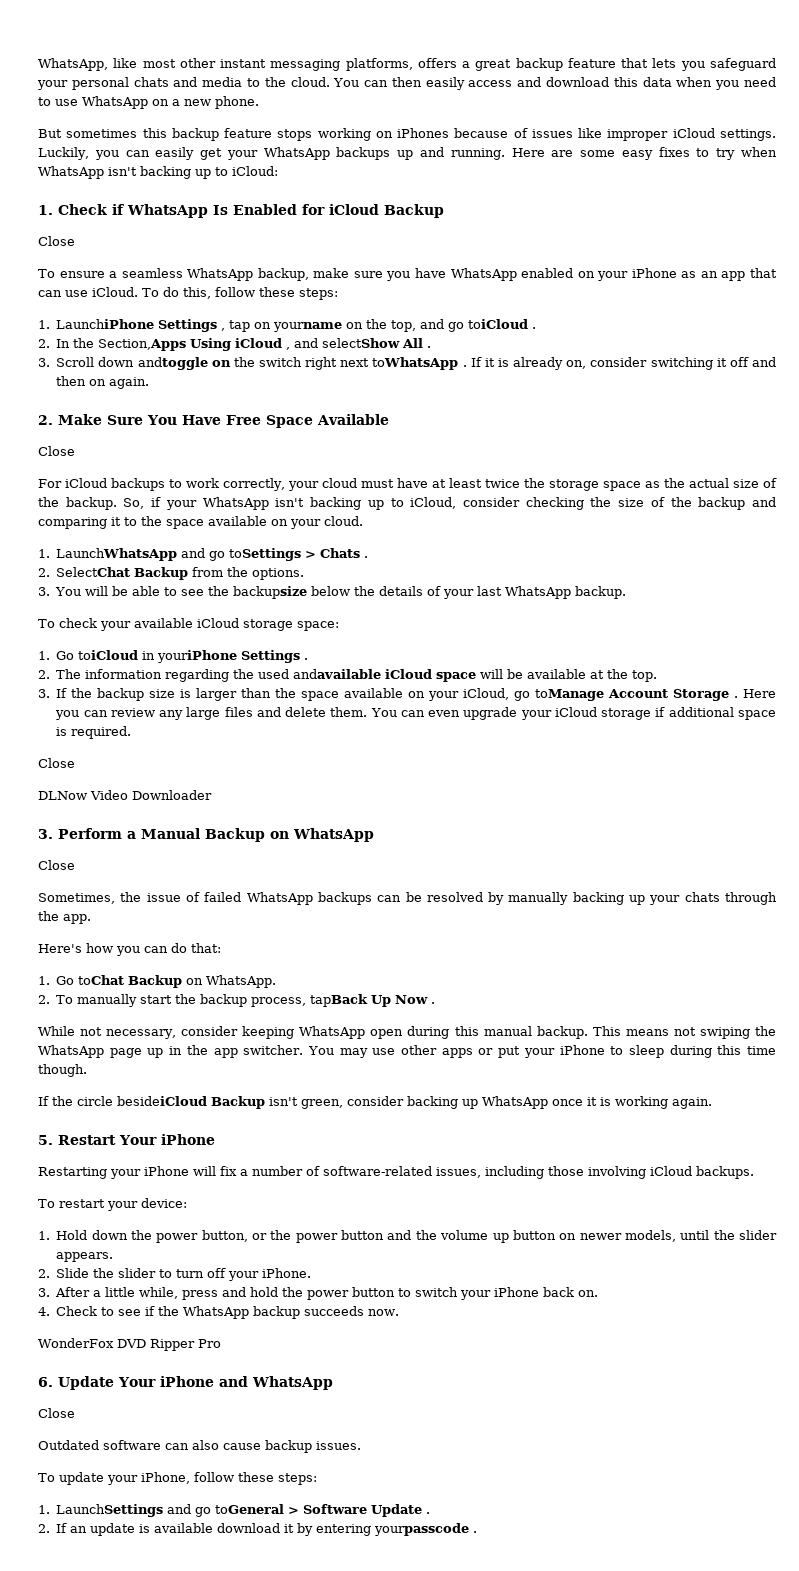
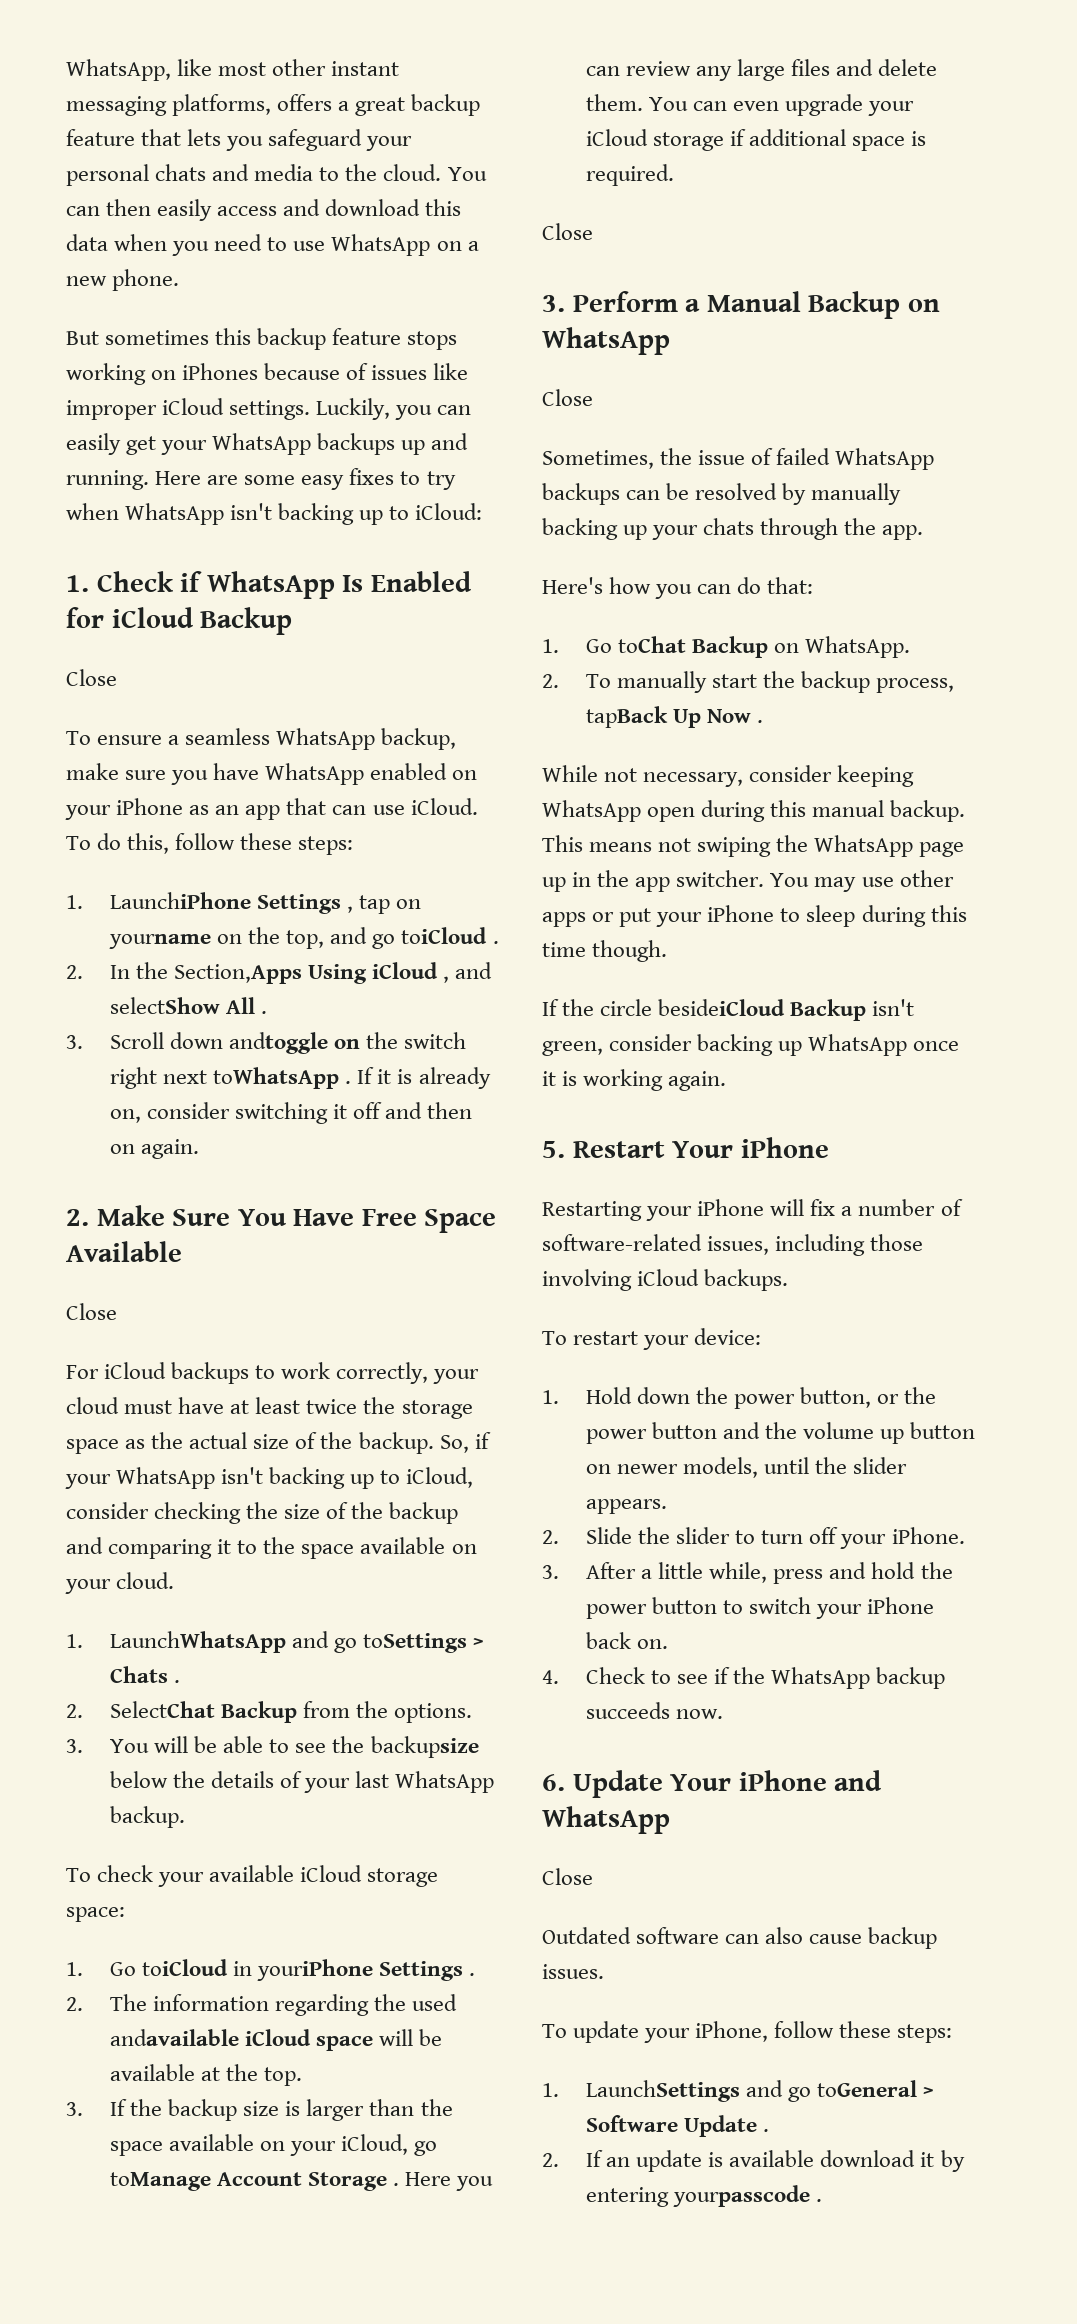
- DLNow Video Downloader
- WonderFox DVD Ripper Pro

